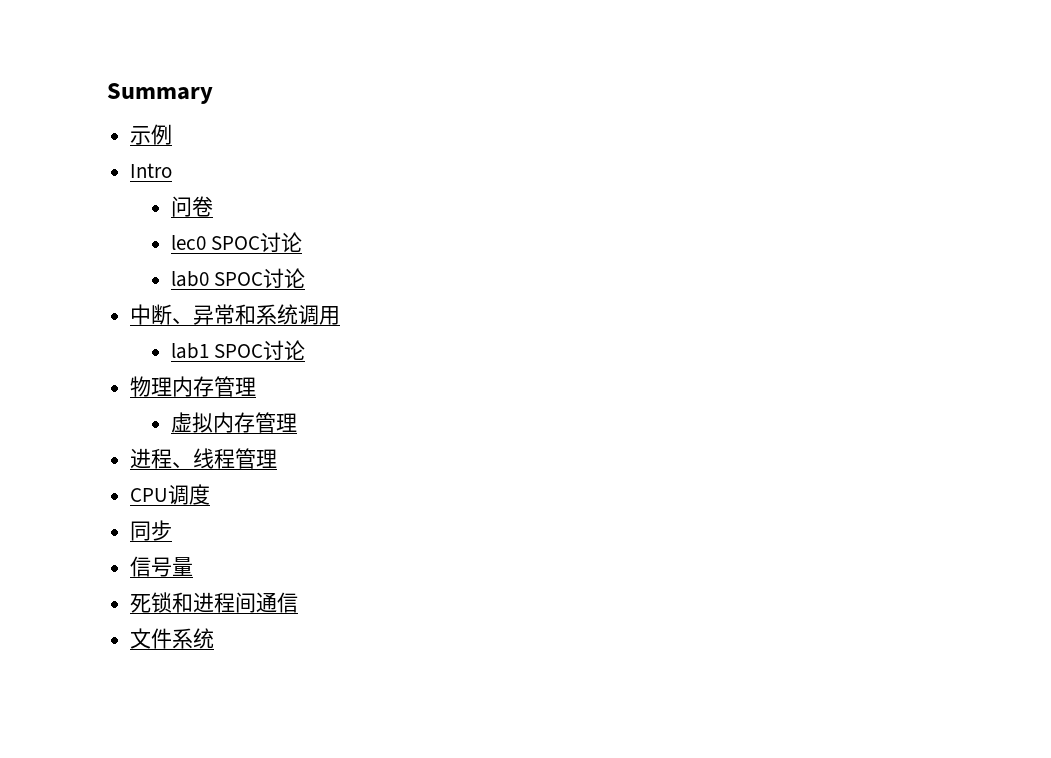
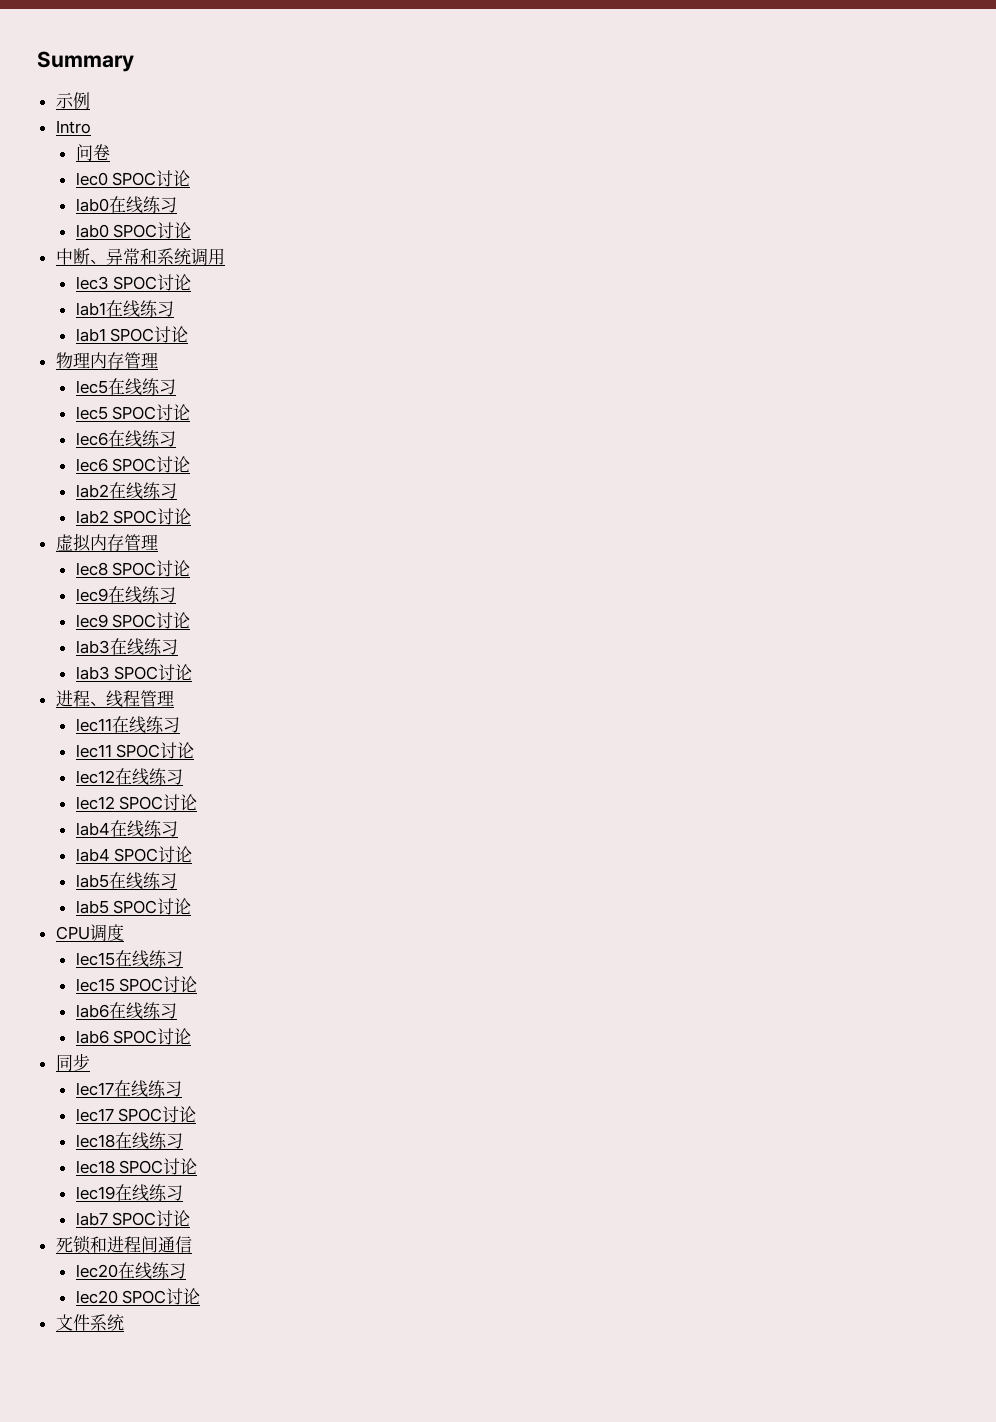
+ lab0在线练习
+ lec3 SPOC讨论
+ lab1在线练习
+ lec5在线练习
+ lec5 SPOC讨论
+ lec6在线练习
+ lec6 SPOC讨论
+ lab2在线练习
+ lab2 SPOC讨论
  虚拟内存管理
+ lec8 SPOC讨论
+ lec9在线练习
+ lec9 SPOC讨论
+ lab3在线练习
+ lab3 SPOC讨论
  进程、线程管理
+ lec11在线练习
+ lec11 SPOC讨论
+ lec12在线练习
+ lec12 SPOC讨论
+ lab4在线练习
+ lab4 SPOC讨论
+ lab5在线练习
+ lab5 SPOC讨论
  CPU调度
+ lec15在线练习
+ lec15 SPOC讨论
+ lab6在线练习
+ lab6 SPOC讨论
  同步
- 信号量
+ lec17在线练习
+ lec17 SPOC讨论
+ lec18在线练习
+ lec18 SPOC讨论
+ lec19在线练习
+ lab7 SPOC讨论
  死锁和进程间通信
+ lec20在线练习
+ lec20 SPOC讨论

